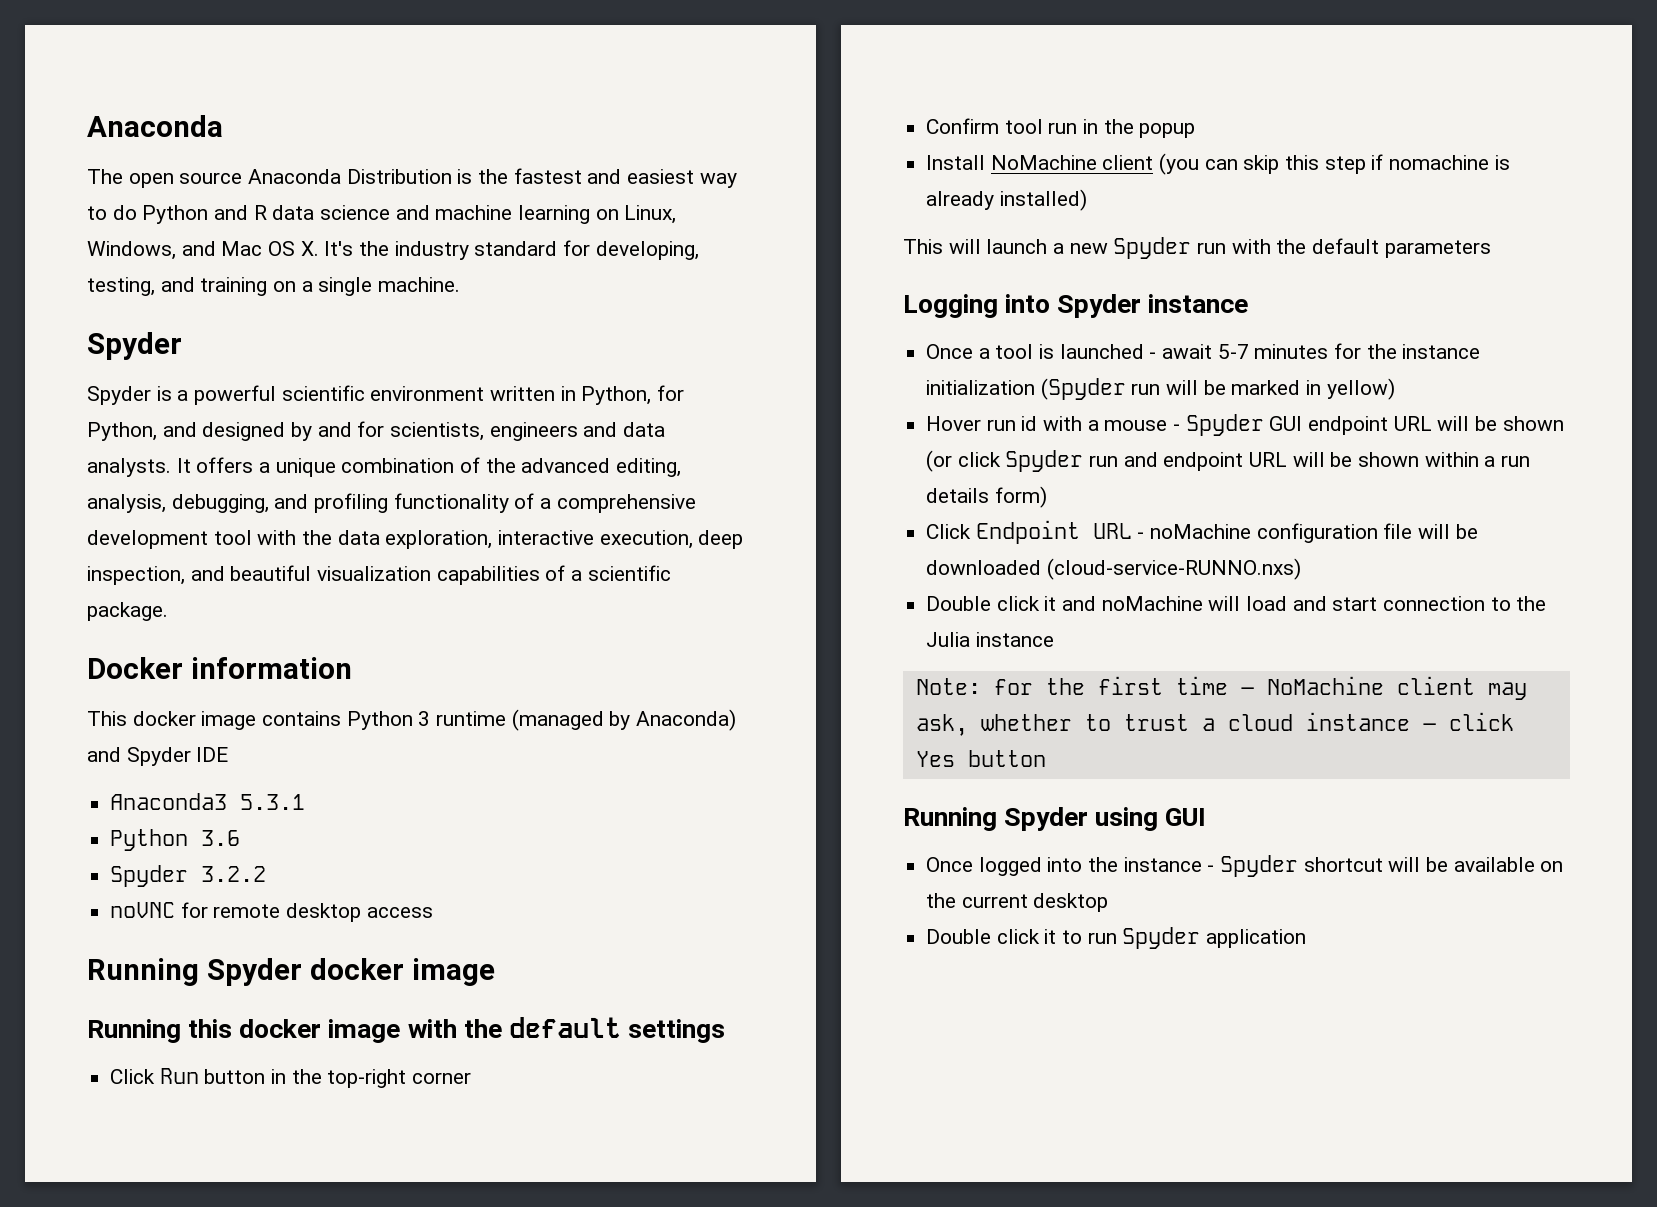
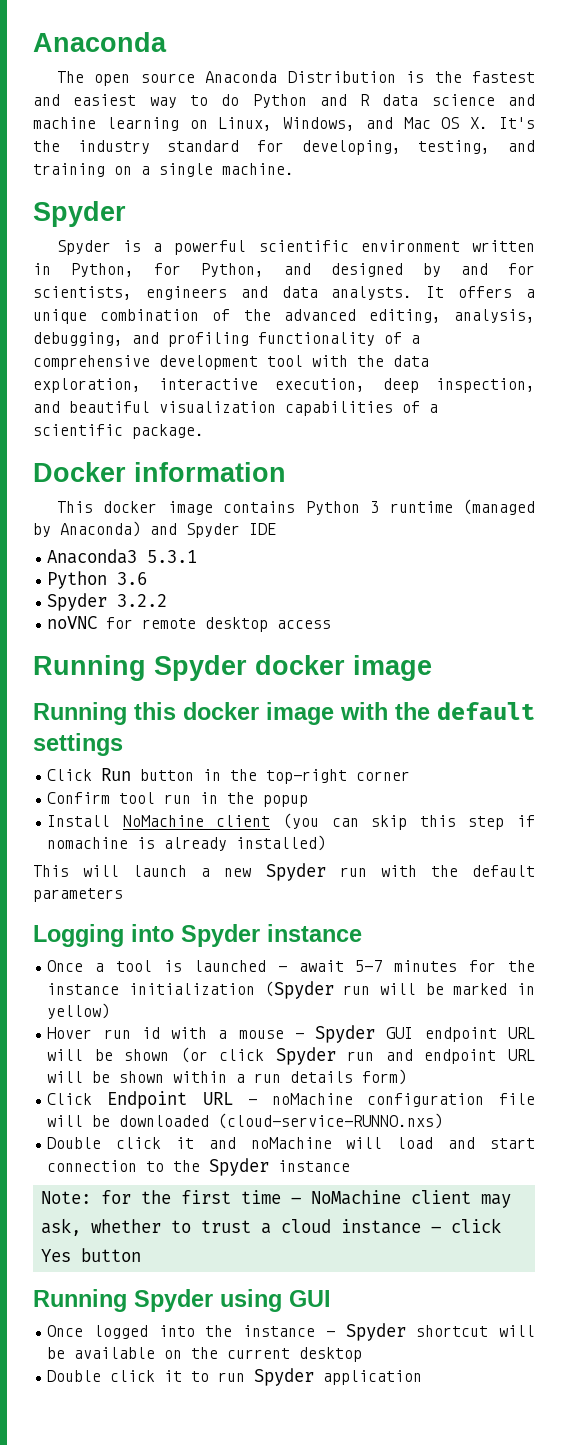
- Double click it and noMachine will load and start connection to the Julia instance
+ Double click it and noMachine will load and start connection to the Spyder instance

